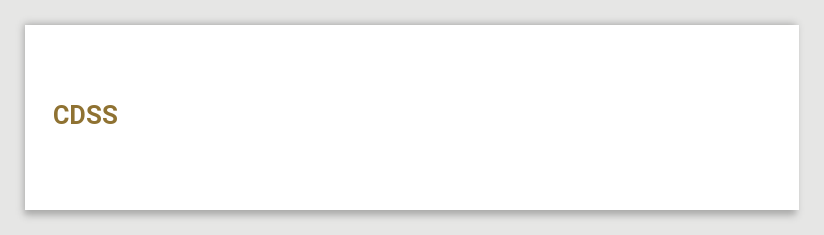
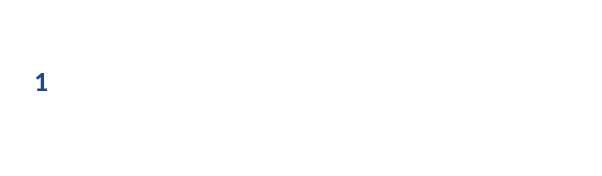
- CDSS
+ 1

